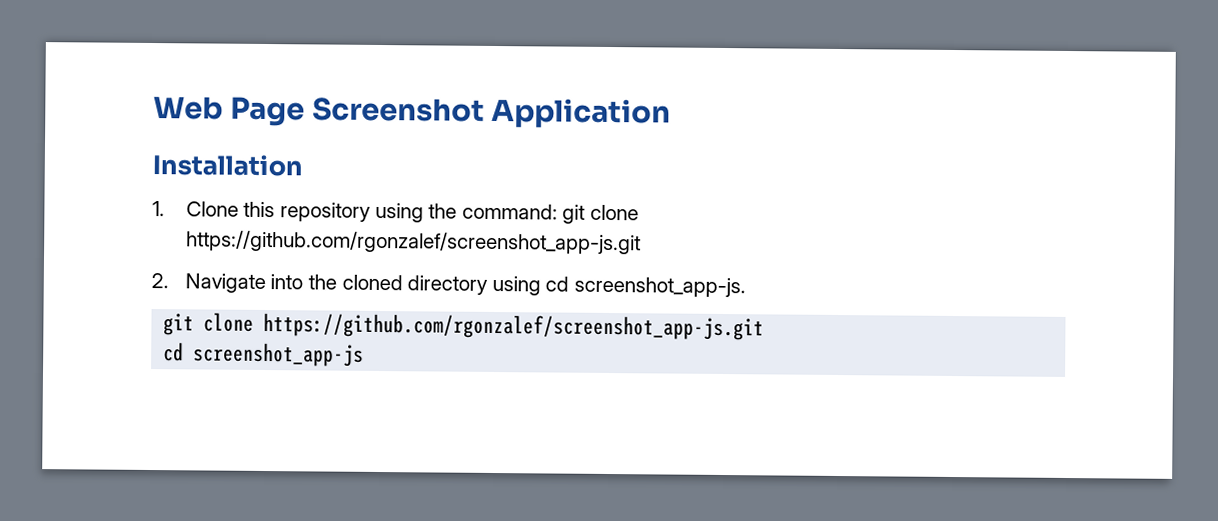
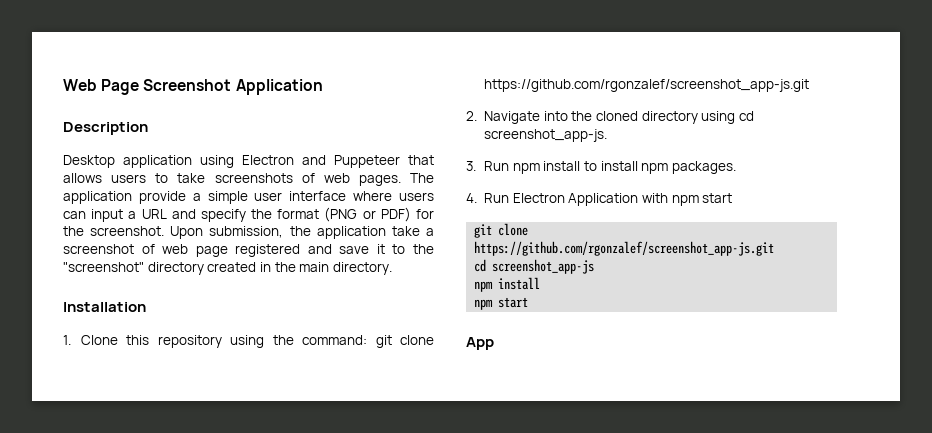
+ Description
+ Desktop application using Electron and Puppeteer that allows users to take screenshots of web pages. The application provide a simple user interface where users can input a URL and specify the format (PNG or PDF) for the screenshot. Upon submission, the application take a screenshot of web page registered and save it to the "screenshot" directory created in the main directory.
+ 3. Run npm install to install npm packages.
+ 4. Run Electron Application with npm start
  cd screenshot_app-js
+ npm install
+ npm start
+ App

